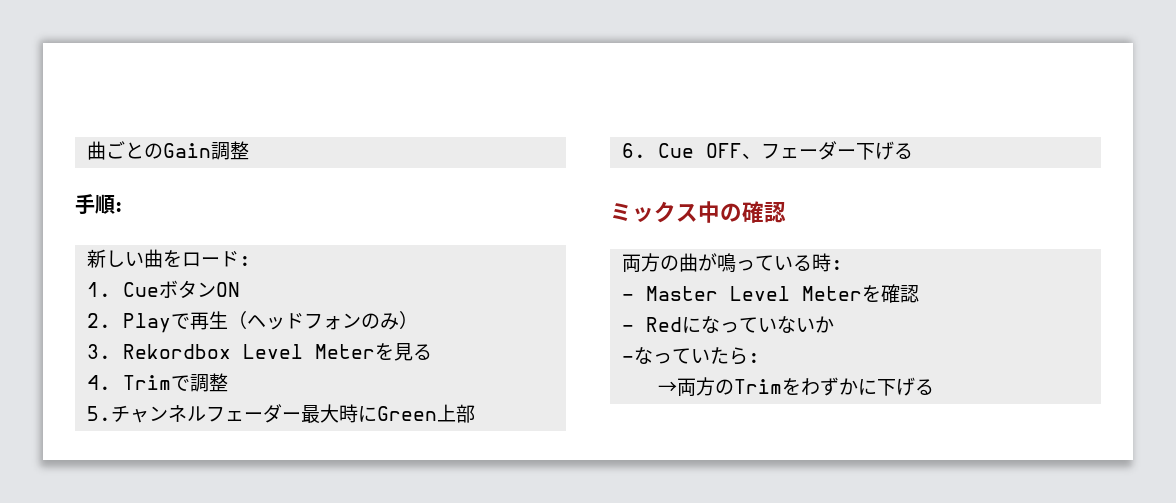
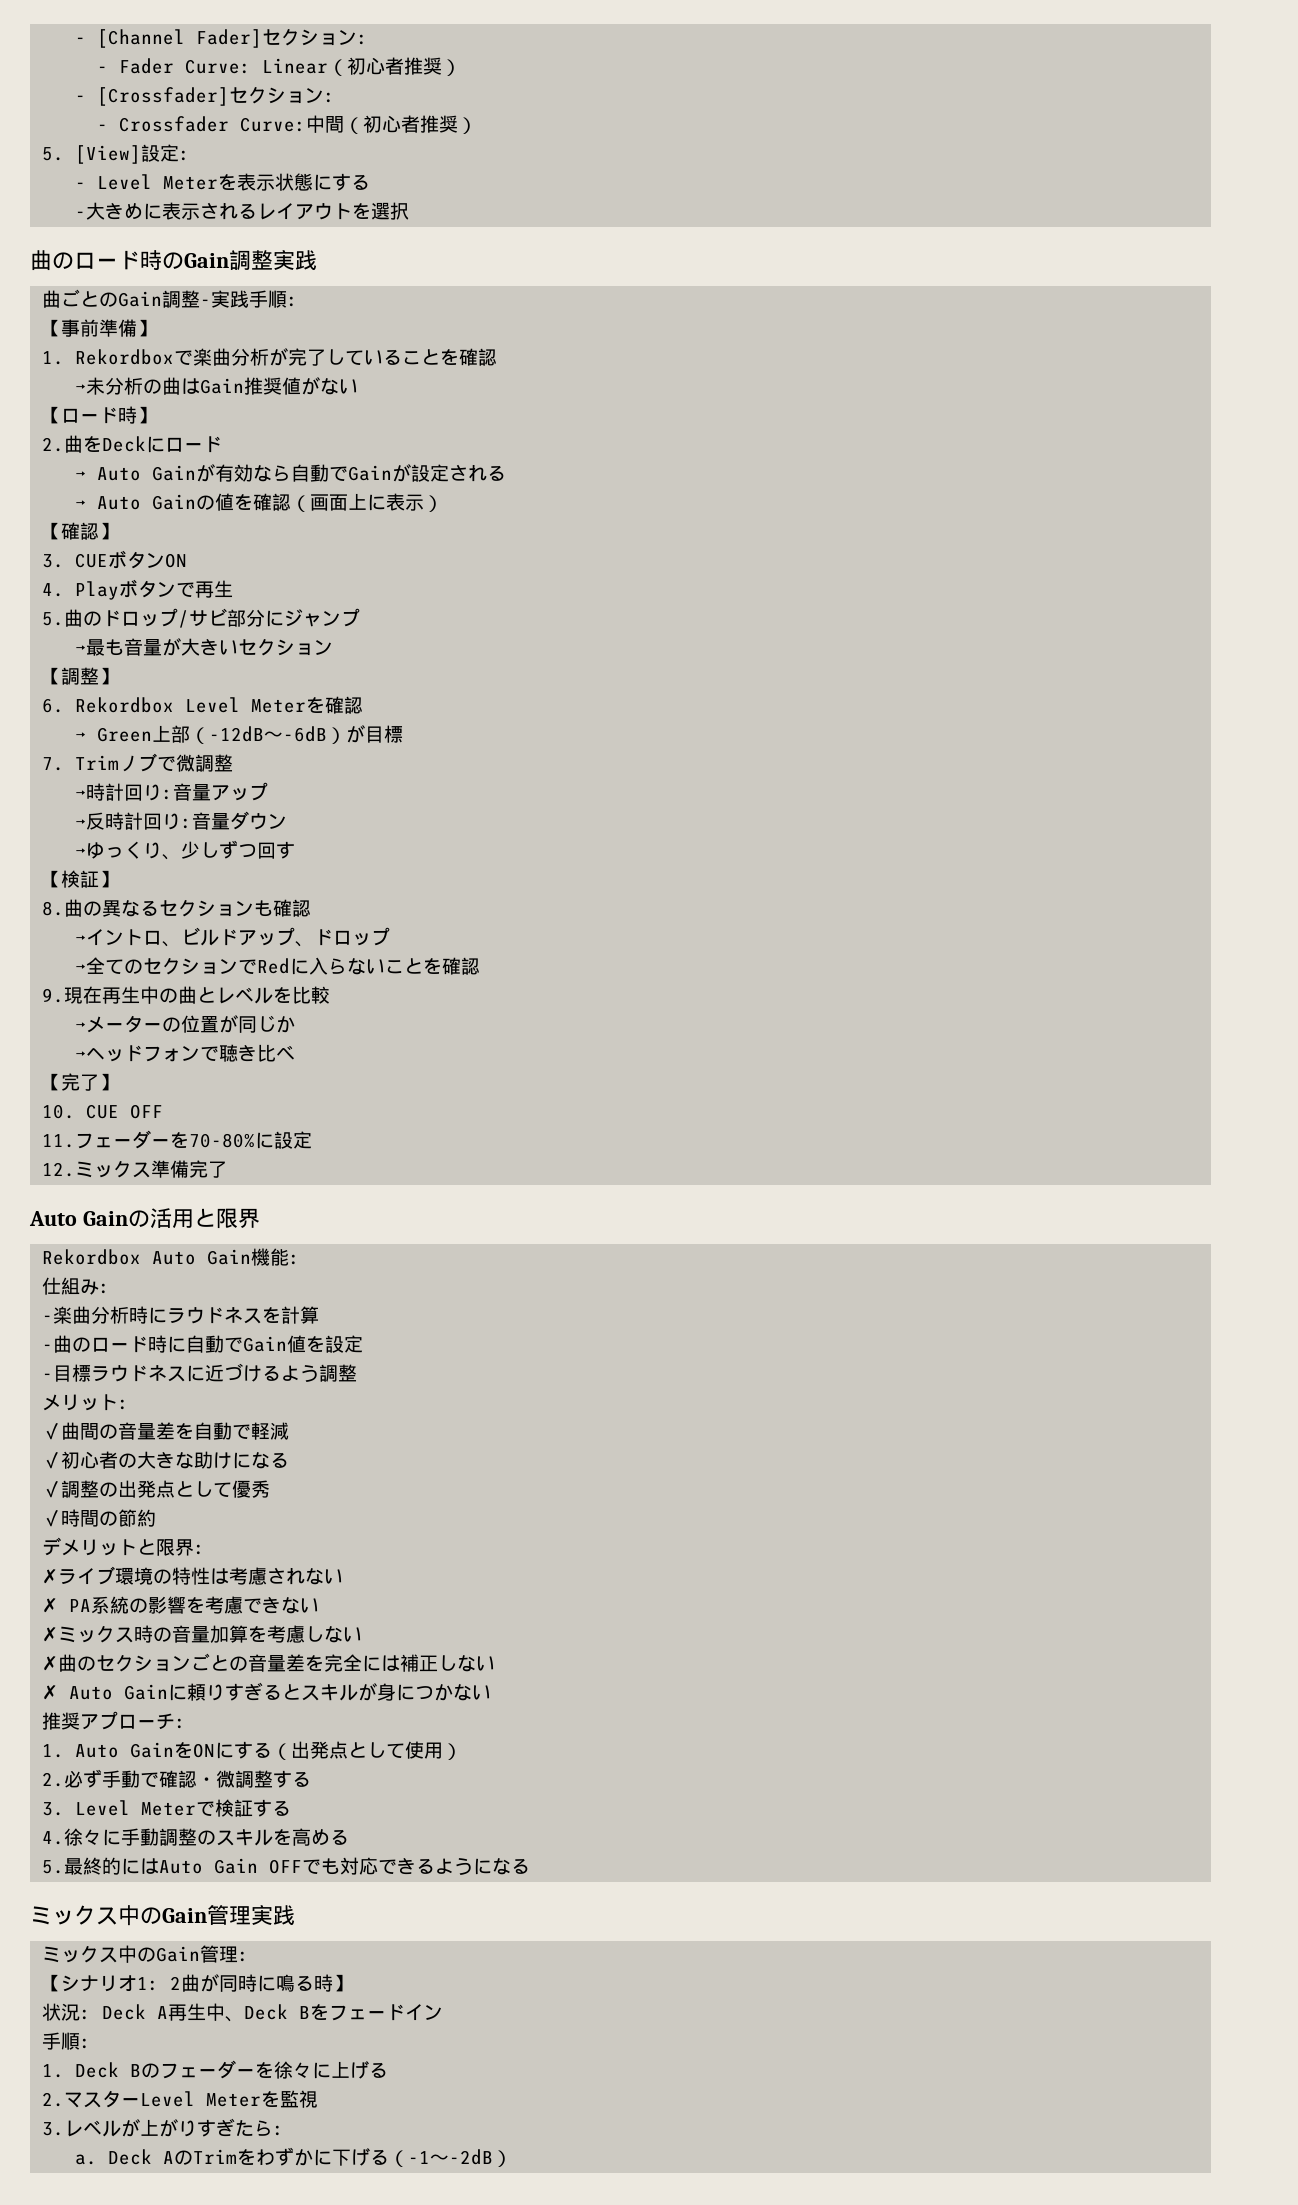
+ - [Channel Fader]セクション:
+ - Fader Curve: Linear（初心者推奨）
+ - [Crossfader]セクション:
+ - Crossfader Curve:中間（初心者推奨）
+ 5. [View]設定:
+ - Level Meterを表示状態にする
+ -大きめに表示されるレイアウトを選択
+ 曲のロード時のGain調整実践
- 曲ごとのGain調整
+ 曲ごとのGain調整-実践手順:
+ 【事前準備】
+ 1. Rekordboxで楽曲分析が完了していることを確認
+ →未分析の曲はGain推奨値がない
+ 【ロード時】
+ 2.曲をDeckにロード
+ → Auto Gainが有効なら自動でGainが設定される
+ → Auto Gainの値を確認（画面上に表示）
+ 【確認】
+ 3. CUEボタンON
+ 4. Playボタンで再生
+ 5.曲のドロップ/サビ部分にジャンプ
+ →最も音量が大きいセクション
+ 【調整】
+ 6. Rekordbox Level Meterを確認
+ → Green上部（-12dB〜-6dB）が目標
+ 7. Trimノブで微調整
+ →時計回り:音量アップ
+ →反時計回り:音量ダウン
+ →ゆっくり、少しずつ回す
+ 【検証】
+ 8.曲の異なるセクションも確認
+ →イントロ、ビルドアップ、ドロップ
+ →全てのセクションでRedに入らないことを確認
+ 9.現在再生中の曲とレベルを比較
+ →メーターの位置が同じか
+ →ヘッドフォンで聴き比べ
+ 【完了】
+ 10. CUE OFF
+ 11.フェーダーを70-80%に設定
+ 12.ミックス準備完了
+ Auto Gainの活用と限界
+ Rekordbox Auto Gain機能:
+ 仕組み:
+ -楽曲分析時にラウドネスを計算
+ -曲のロード時に自動でGain値を設定
+ -目標ラウドネスに近づけるよう調整
+ メリット:
+ ✓曲間の音量差を自動で軽減
+ ✓初心者の大きな助けになる
+ ✓調整の出発点として優秀
+ ✓時間の節約
+ デメリットと限界:
+ ✗ライブ環境の特性は考慮されない
+ ✗ PA系統の影響を考慮できない
+ ✗ミックス時の音量加算を考慮しない
+ ✗曲のセクションごとの音量差を完全には補正しない
+ ✗ Auto Gainに頼りすぎるとスキルが身につかない
+ 推奨アプローチ:
+ 1. Auto GainをONにする（出発点として使用）
+ 2.必ず手動で確認・微調整する
+ 3. Level Meterで検証する
+ 4.徐々に手動調整のスキルを高める
+ 5.最終的にはAuto Gain OFFでも対応できるようになる
+ ミックス中のGain管理実践
+ ミックス中のGain管理:
+ 【シナリオ1: 2曲が同時に鳴る時】
+ 状況: Deck A再生中、Deck Bをフェードイン
  手順:
- 新しい曲をロード:
- 1. CueボタンON
- 2. Playで再生（ヘッドフォンのみ）
- 3. Rekordbox Level Meterを見る
- 4. Trimで調整
- 5.チャンネルフェーダー最大時にGreen上部
- 6. Cue OFF、フェーダー下げる
- ミックス中の確認
- 両方の曲が鳴っている時:
- - Master Level Meterを確認
- - Redになっていないか
- -なっていたら:
+ 1. Deck Bのフェーダーを徐々に上げる
+ 2.マスターLevel Meterを監視
+ 3.レベルが上がりすぎたら:
- →両方のTrimをわずかに下げる
+ a. Deck AのTrimをわずかに下げる（-1〜-2dB）

